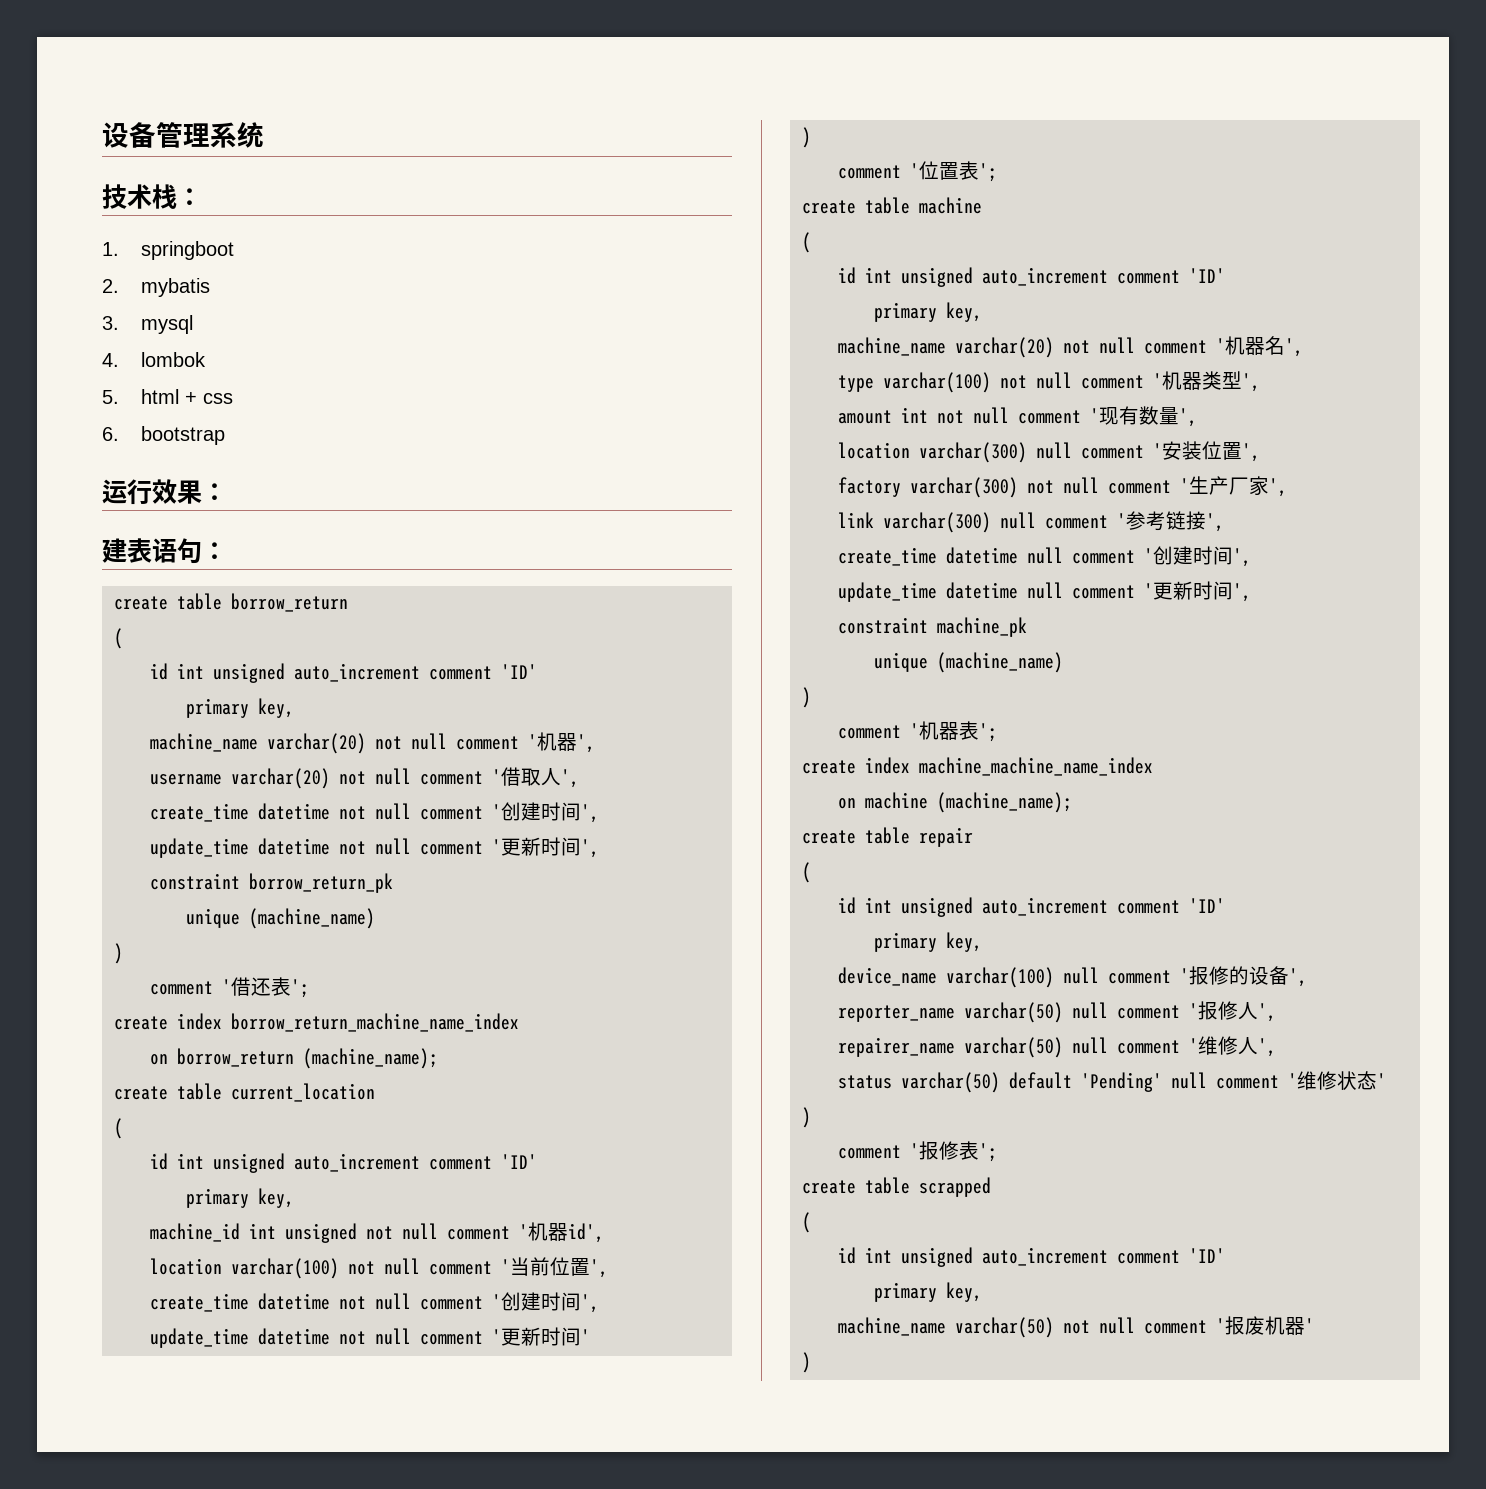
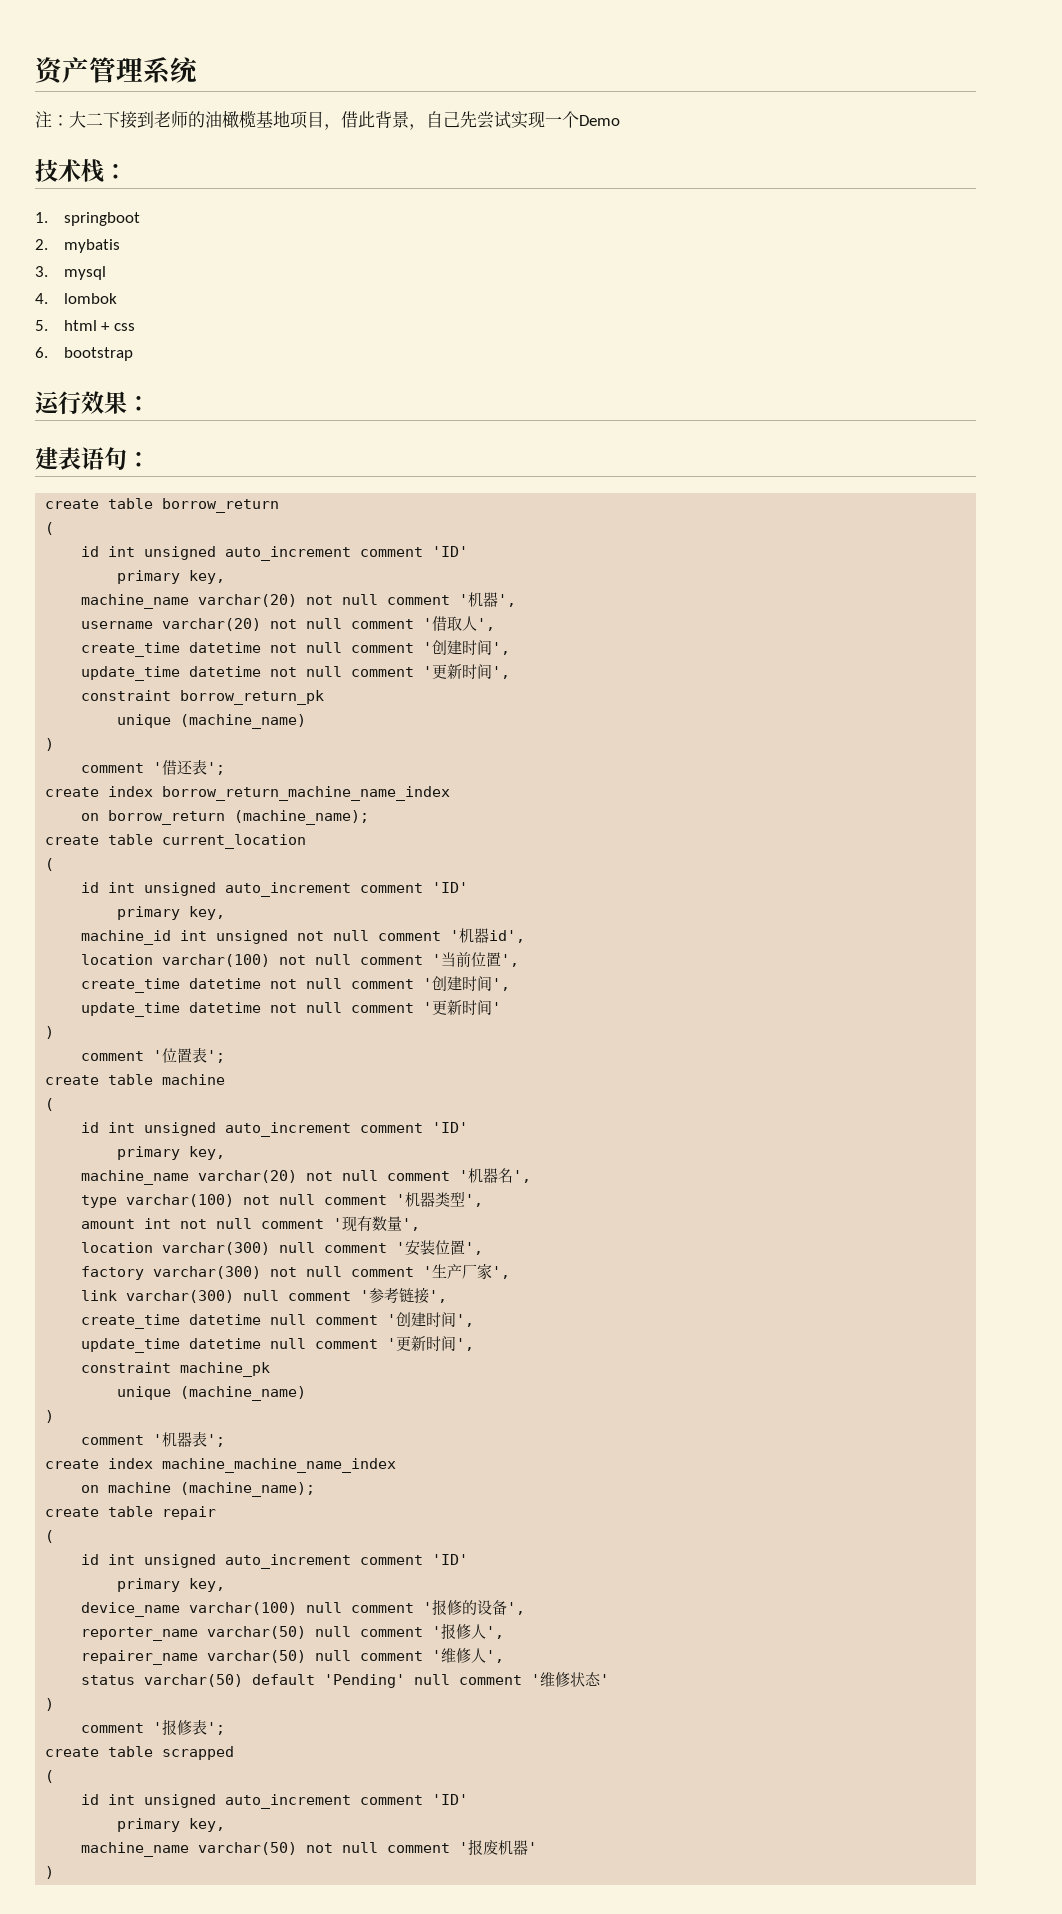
- 设备管理系统
+ 资产管理系统
+ 注：大二下接到老师的油橄榄基地项目，借此背景，自己先尝试实现一个Demo

